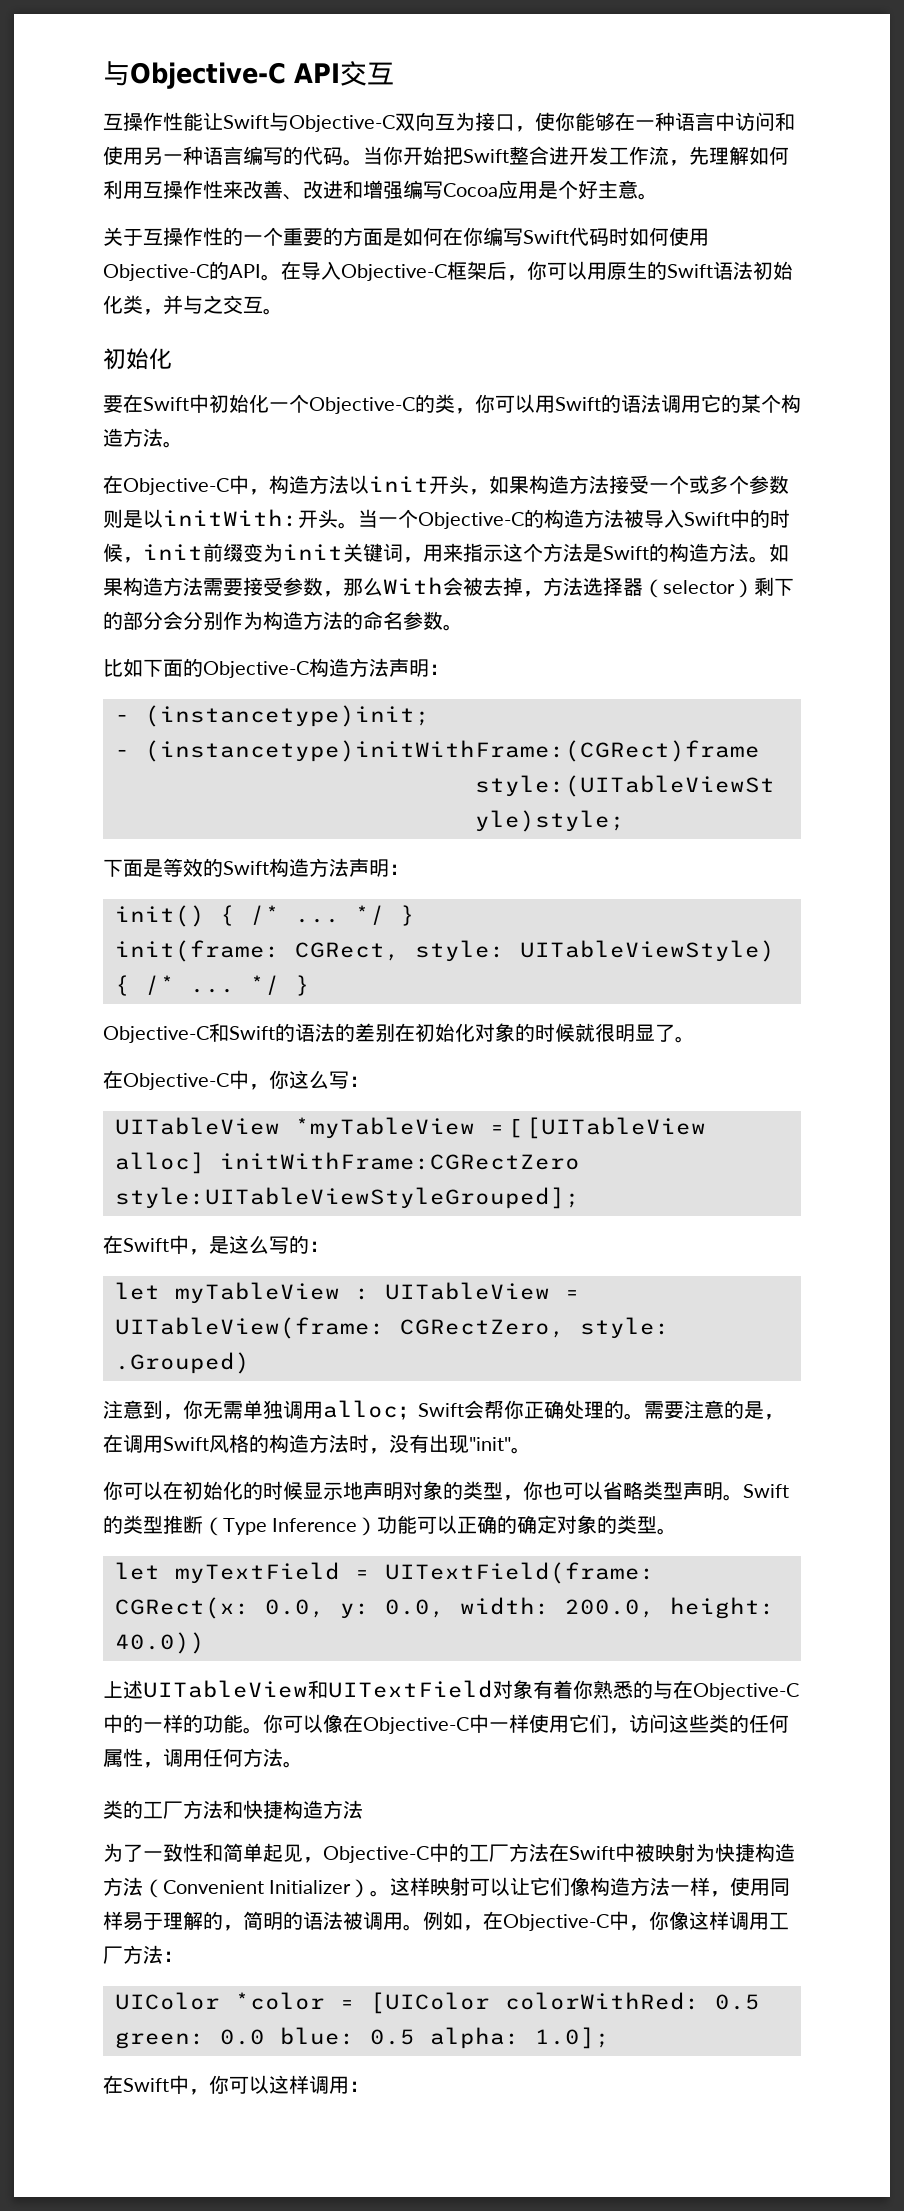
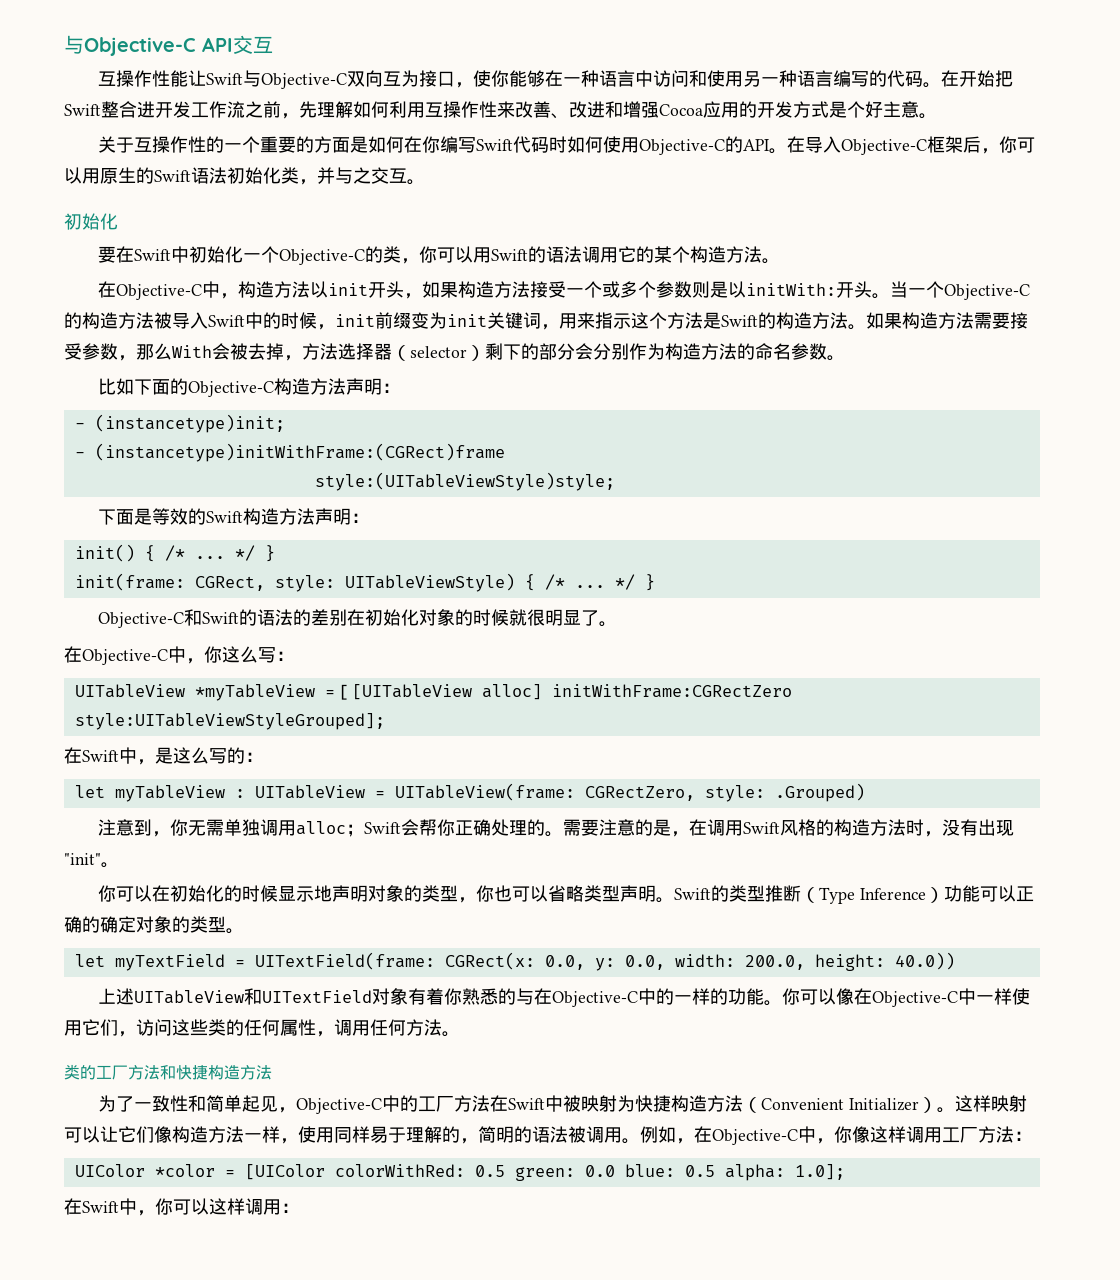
- 当你开始把Swift整合进开发工作流，先理解如何利用互操作性来改善、改进和增强编写Cocoa应用是个好主意。
+ 在开始把Swift整合进开发工作流之前，先理解如何利用互操作性来改善、改进和增强Cocoa应用的开发方式是个好主意。

